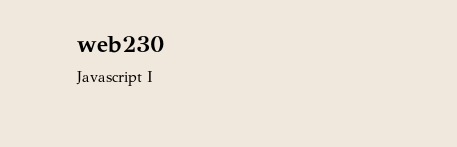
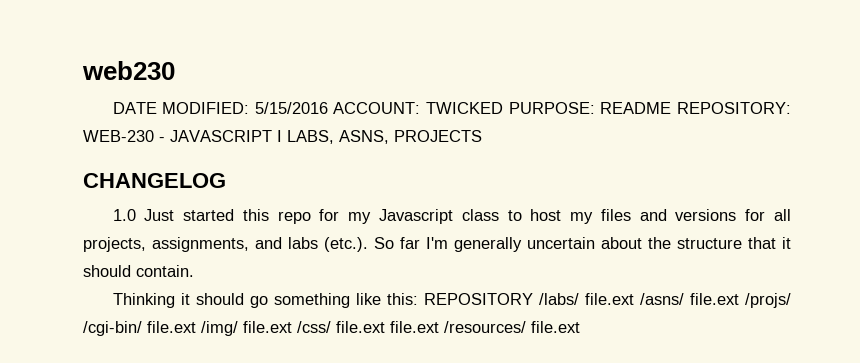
- Javascript I
+ DATE MODIFIED: 5/15/2016 ACCOUNT: TWICKED PURPOSE: README REPOSITORY: WEB-230 - JAVASCRIPT I LABS, ASNS, PROJECTS
+ CHANGELOG
+ 1.0 Just started this repo for my Javascript class to host my files and versions for all projects, assignments, and labs (etc.). So far I'm generally uncertain about the structure that it should contain.
+ Thinking it should go something like this: REPOSITORY /labs/ file.ext /asns/ file.ext /projs/ /cgi-bin/ file.ext /img/ file.ext /css/ file.ext file.ext /resources/ file.ext

